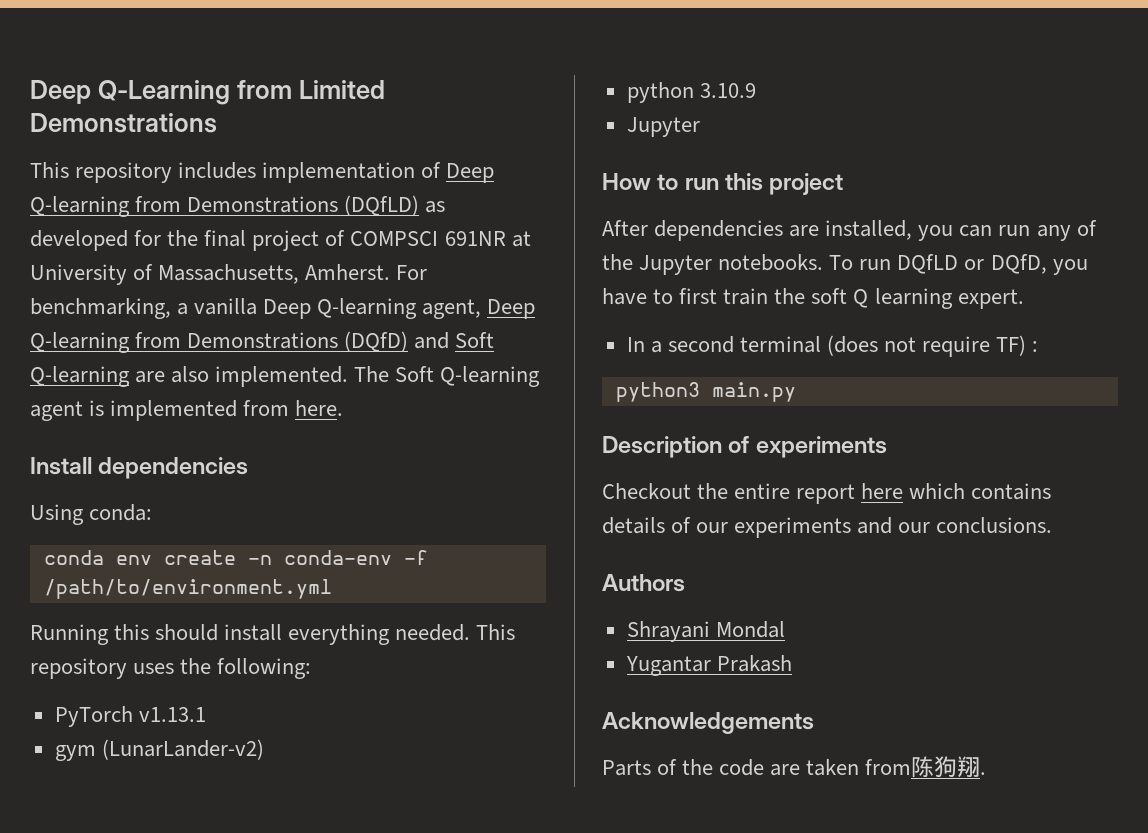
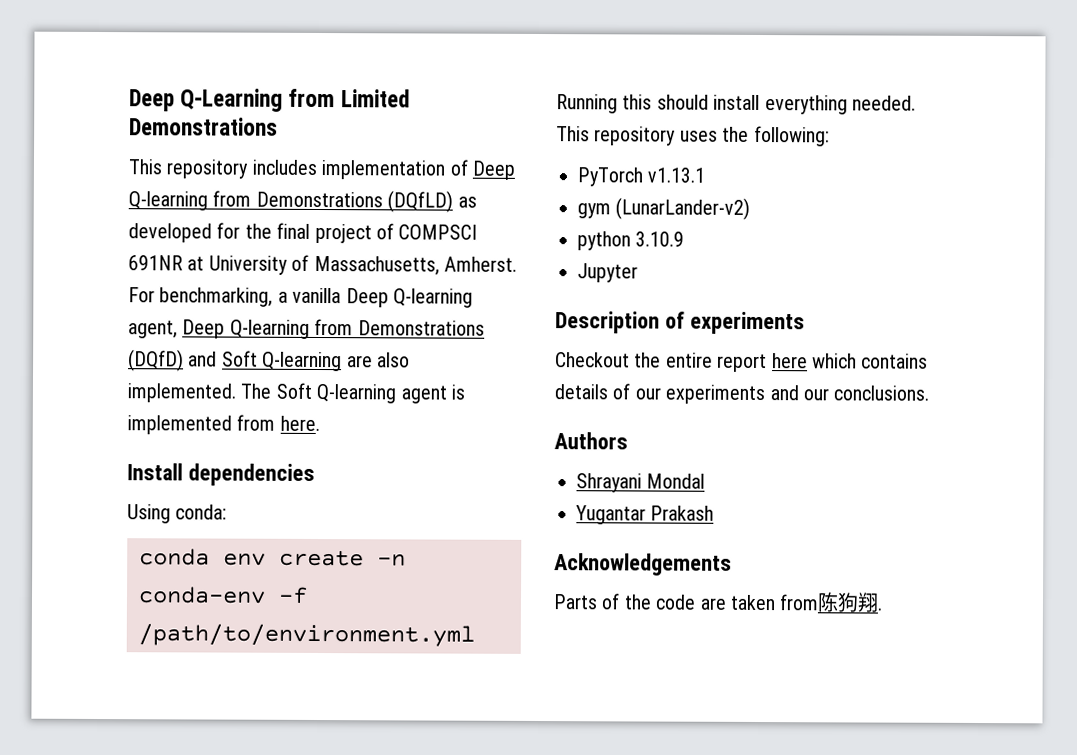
- How to run this project
- After dependencies are installed, you can run any of the Jupyter notebooks. To run DQfLD or DQfD, you have to first train the soft Q learning expert.
- In a second terminal (does not require TF) :
- python3 main.py

